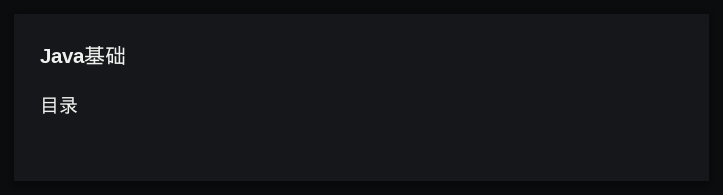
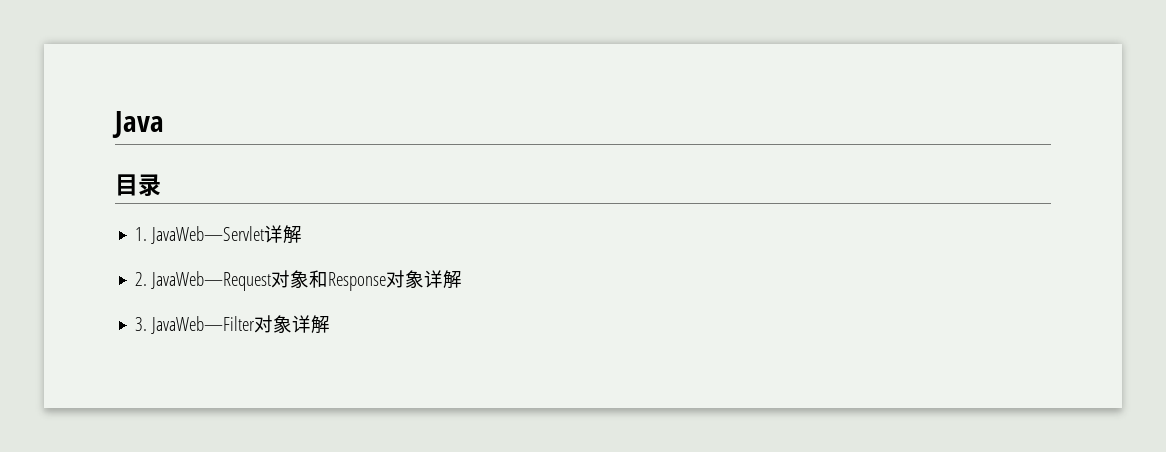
- Java基础
+ Java
+ 1. JavaWeb—Servlet详解
+ 2. JavaWeb—Request对象和Response对象详解
+ 3. JavaWeb—Filter对象详解

